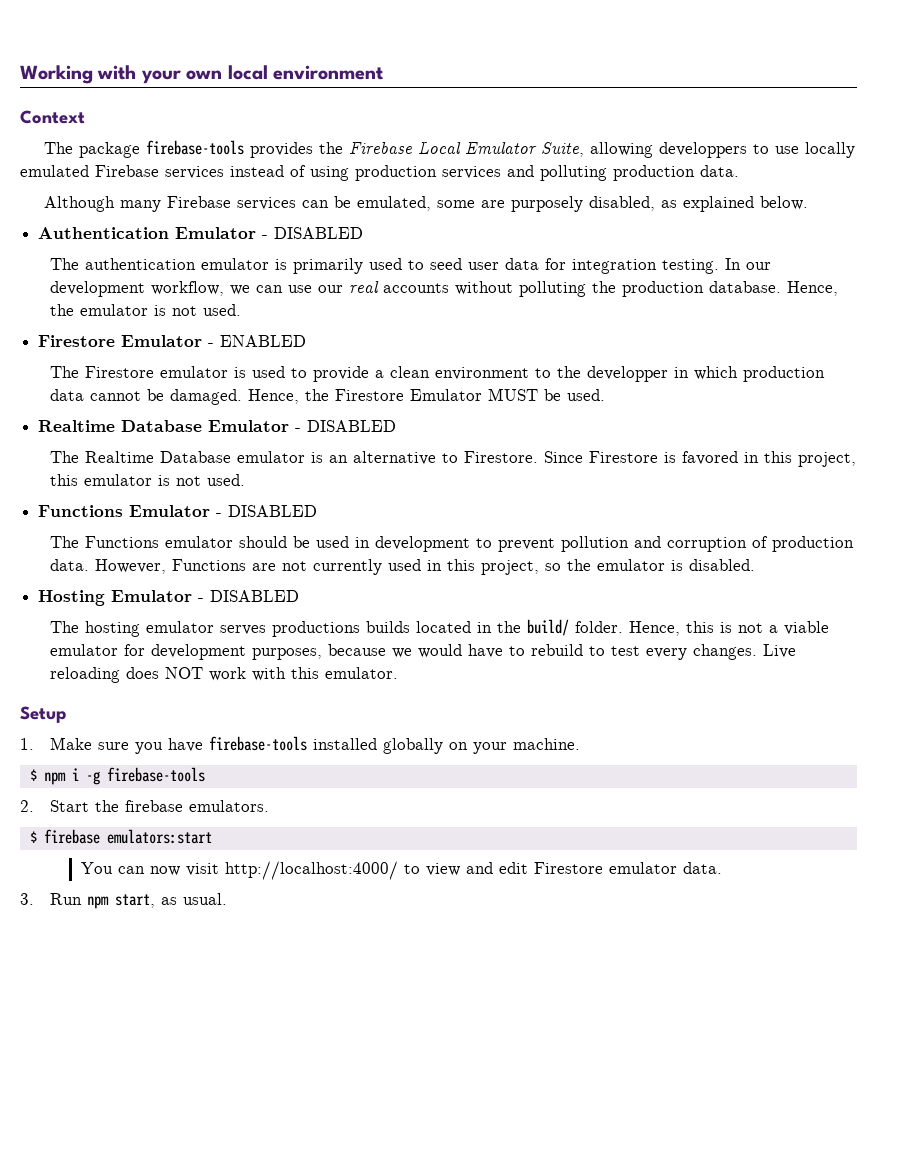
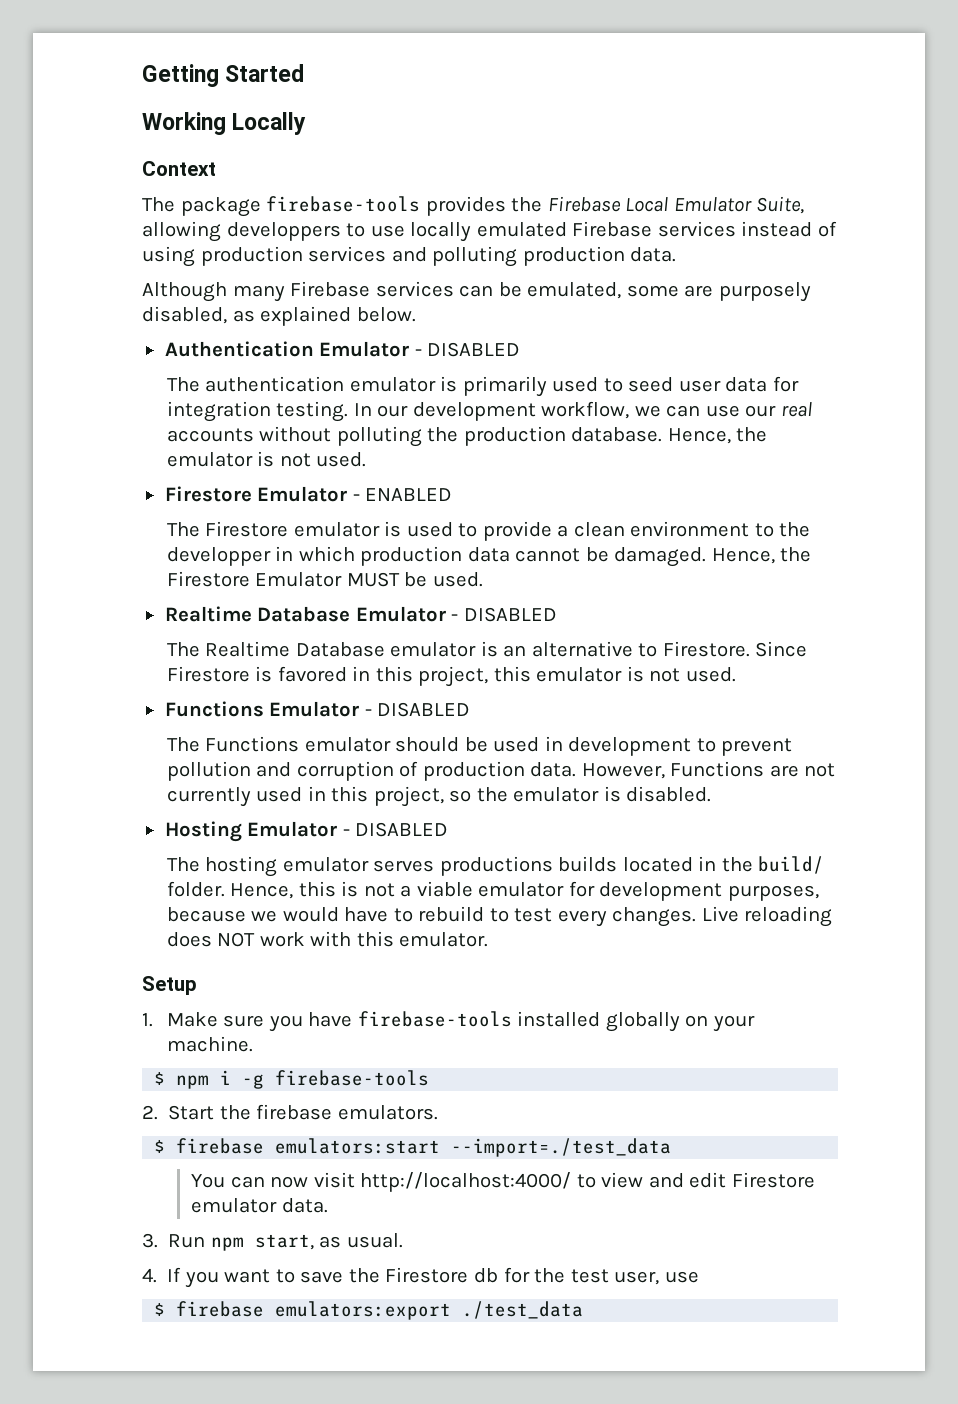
- Working with your own local environment
+ Getting Started
+ Working Locally
- $ firebase emulators:start
+ $ firebase emulators:start --import=./test_data
+ 4. If you want to save the Firestore db for the test user, use
+ $ firebase emulators:export ./test_data

